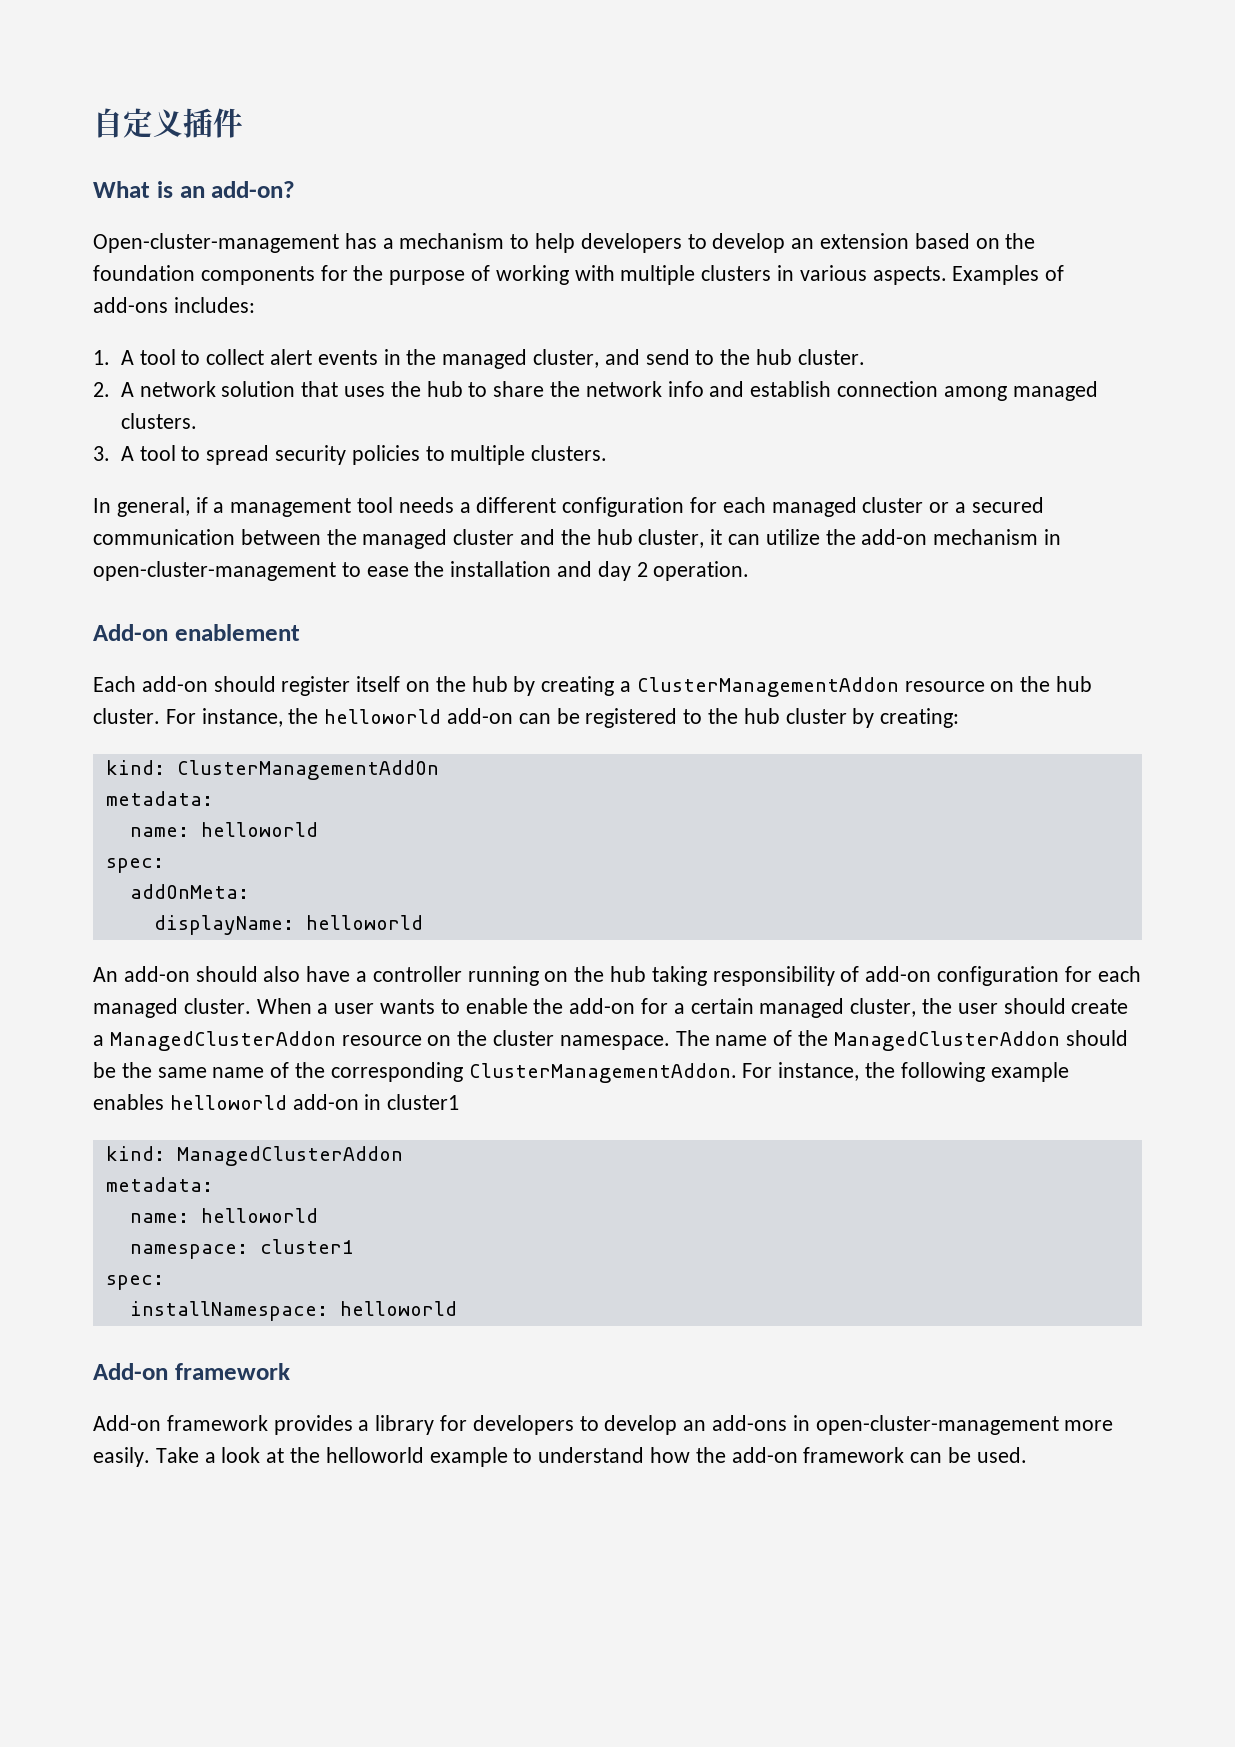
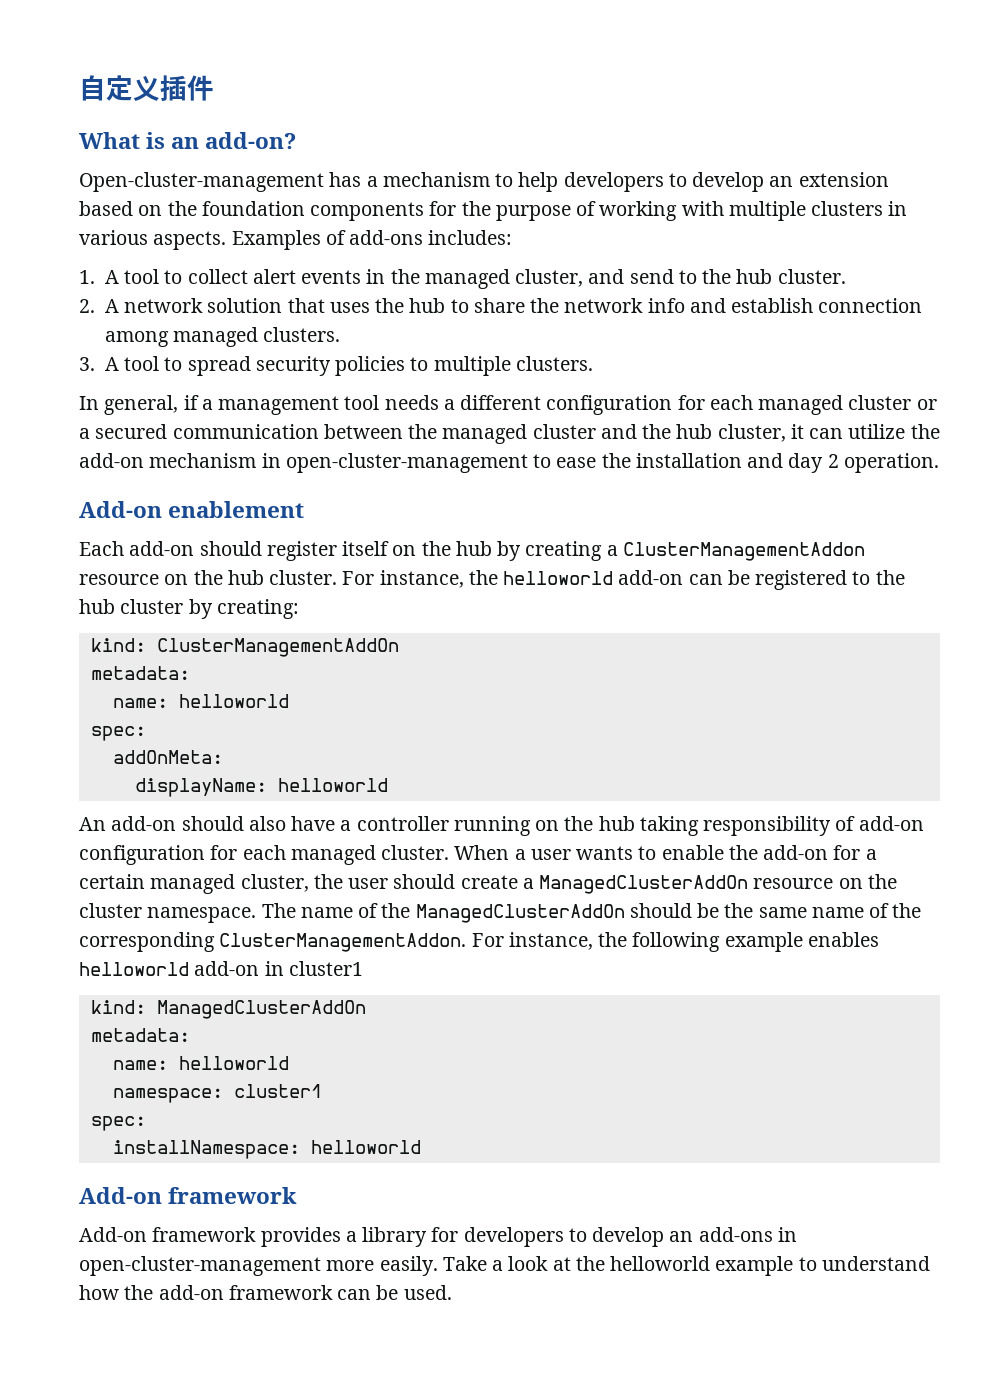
- When a user wants to enable the add-on for a certain managed cluster, the user should create a ManagedClusterAddon resource on the cluster namespace.
+ When a user wants to enable the add-on for a certain managed cluster, the user should create a ManagedClusterAddOn resource on the cluster namespace.
- The name of the ManagedClusterAddon should be the same name of the corresponding ClusterManagementAddon.
+ The name of the ManagedClusterAddOn should be the same name of the corresponding ClusterManagementAddon.
- kind: ManagedClusterAddon
+ kind: ManagedClusterAddOn

